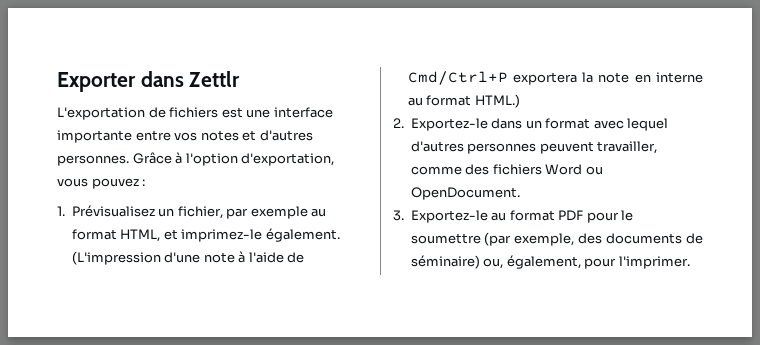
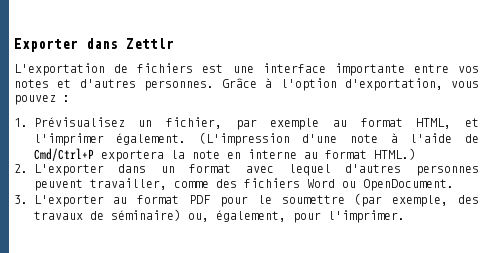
- 1. Prévisualisez un fichier, par exemple au format HTML, et imprimez-le également.
+ 1. Prévisualisez un fichier, par exemple au format HTML, et l'imprimer également.
- 2. Exportez-le dans un format avec lequel d'autres personnes peuvent travailler, comme des fichiers Word ou OpenDocument.
+ 2. L'exporter dans un format avec lequel d'autres personnes peuvent travailler, comme des fichiers Word ou OpenDocument.
- 3. Exportez-le au format PDF pour le soumettre (par exemple, des documents de séminaire) ou, également, pour l'imprimer.
+ 3. L'exporter au format PDF pour le soumettre (par exemple, des travaux de séminaire) ou, également, pour l'imprimer.

